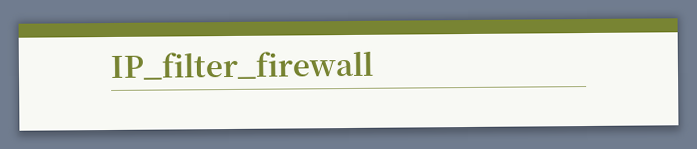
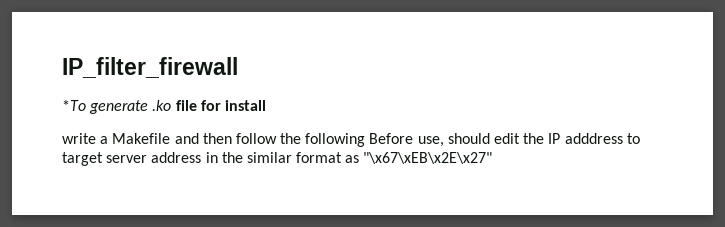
+ *To generate .ko file for install
+ write a Makefile and then follow the following Before use, should edit the IP adddress to target server address in the similar format as "\x67\xEB\x2E\x27"

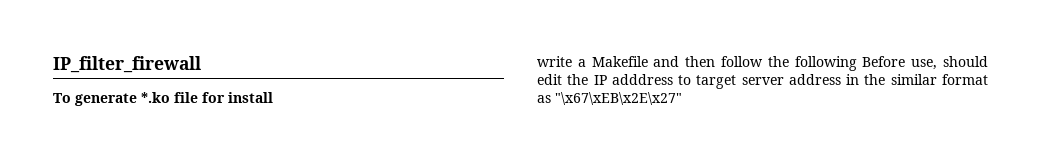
- *To generate .ko file for install
+ To generate *.ko file for install

